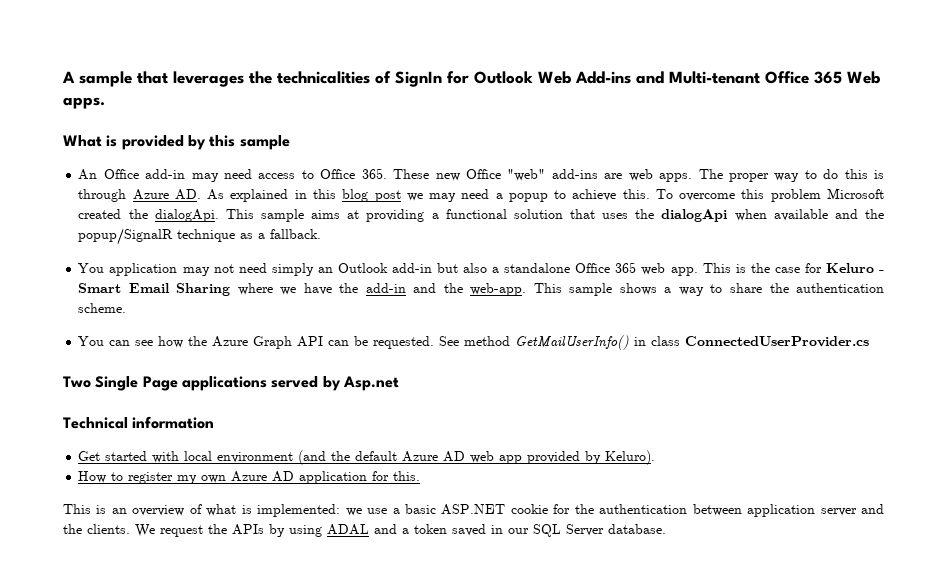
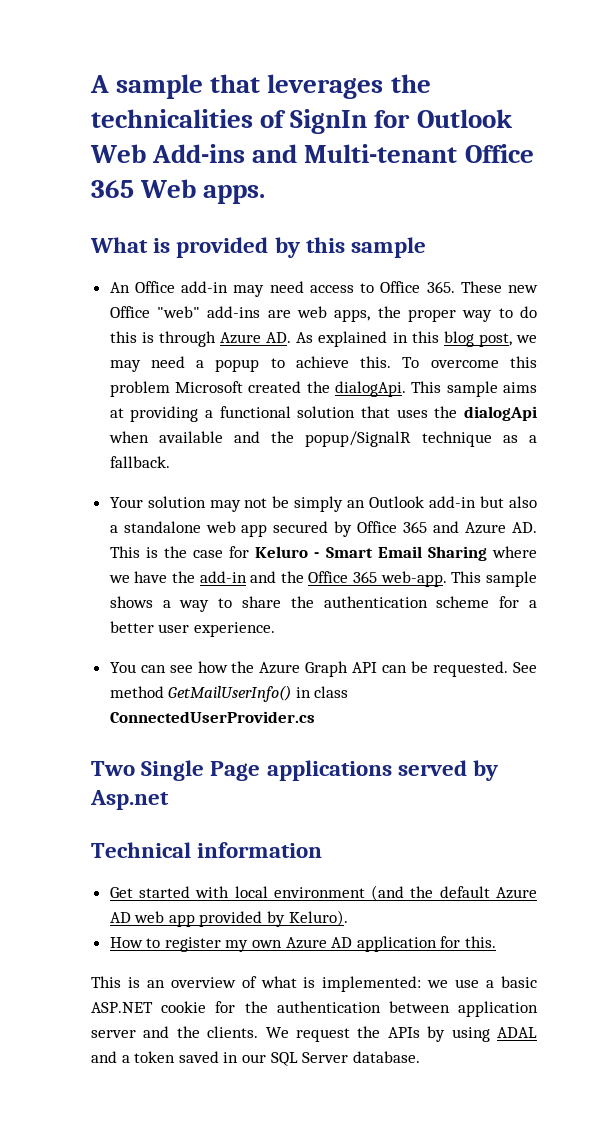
- An Office add-in may need access to Office 365. These new Office "web" add-ins are web apps. The proper way to do this is through Azure AD. As explained in this blog post we may need a popup to achieve this.
+ An Office add-in may need access to Office 365. These new Office "web" add-ins are web apps, the proper way to do this is through Azure AD. As explained in this blog post, we may need a popup to achieve this.
- You application may not need simply an Outlook add-in but also a standalone Office 365 web app. This is the case for Keluro - Smart Email Sharing where we have the add-in and the web-app.
+ Your solution may not be simply an Outlook add-in but also a standalone web app secured by Office 365 and Azure AD. This is the case for Keluro - Smart Email Sharing where we have the add-in and the Office 365 web-app.
- This sample shows a way to share the authentication scheme.
+ This sample shows a way to share the authentication scheme for a better user experience.

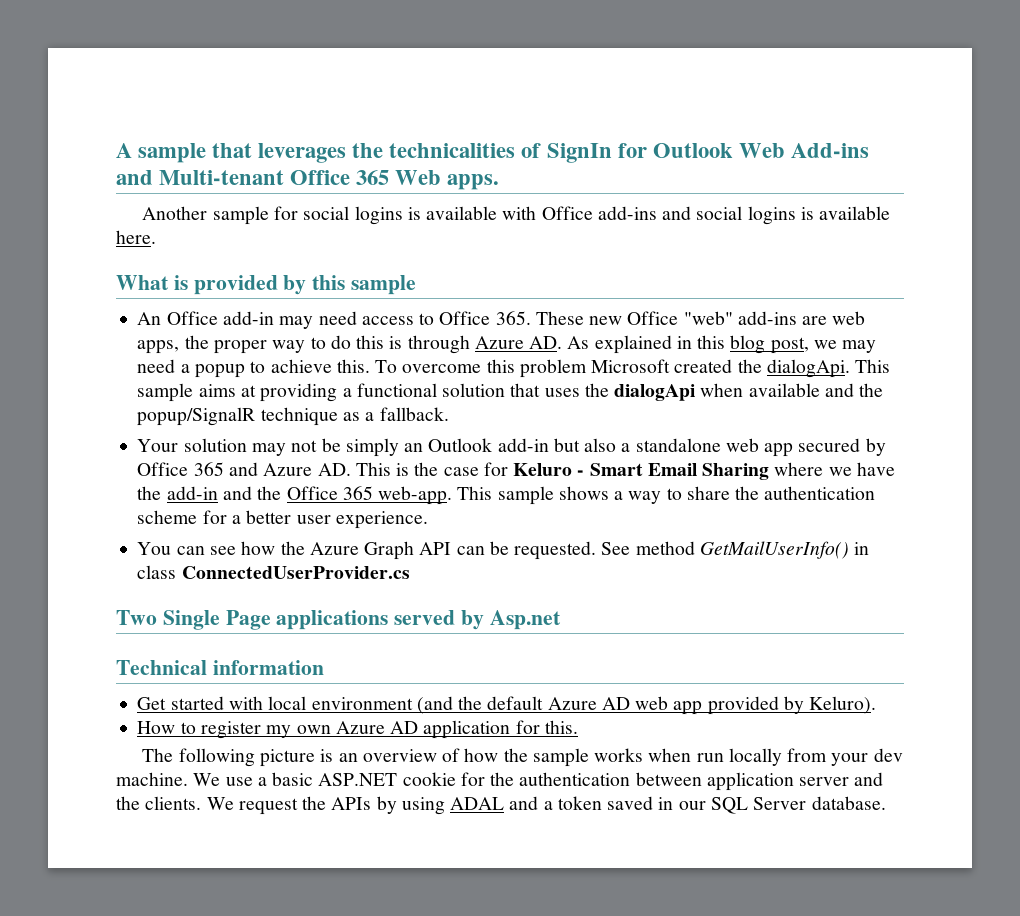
+ Another sample for social logins is available with Office add-ins and social logins is available here.
- This is an overview of what is implemented: we use a basic ASP.NET cookie for the authentication between application server and the clients.
+ The following picture is an overview of how the sample works when run locally from your dev machine. We use a basic ASP.NET cookie for the authentication between application server and the clients.

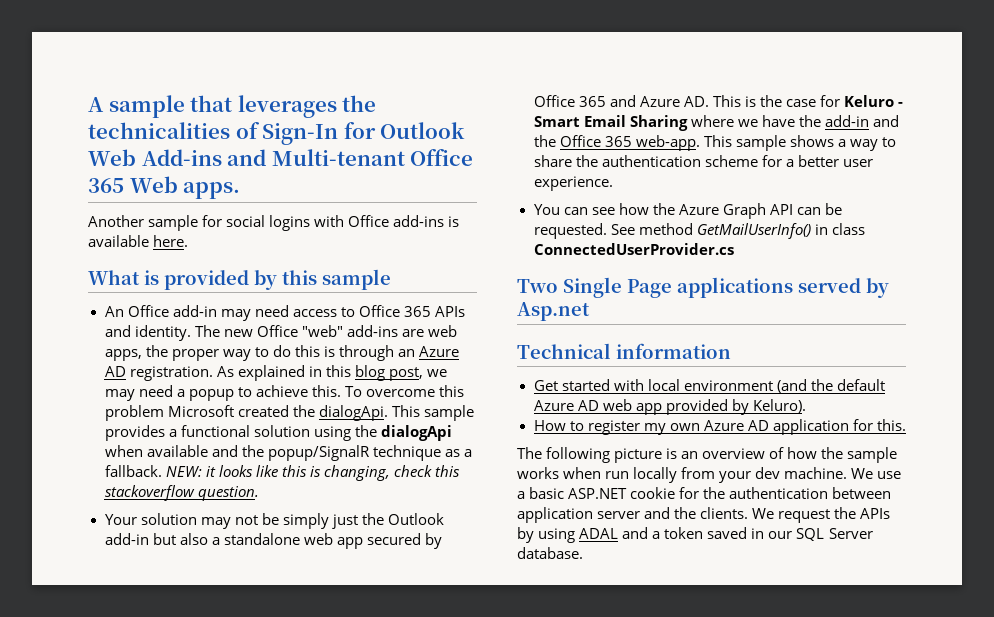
- A sample that leverages the technicalities of SignIn for Outlook Web Add-ins and Multi-tenant Office 365 Web apps.
+ A sample that leverages the technicalities of Sign-In for Outlook Web Add-ins and Multi-tenant Office 365 Web apps.
- Another sample for social logins is available with Office add-ins and social logins is available here.
+ Another sample for social logins with Office add-ins is available here.
- An Office add-in may need access to Office 365. These new Office "web" add-ins are web apps, the proper way to do this is through Azure AD. As explained in this blog post, we may need a popup to achieve this.
+ An Office add-in may need access to Office 365 APIs and identity. The new Office "web" add-ins are web apps, the proper way to do this is through an Azure AD registration. As explained in this blog post, we may need a popup to achieve this.
- This sample aims at providing a functional solution that uses the dialogApi when available and the popup/SignalR technique as a fallback.
+ This sample provides a functional solution using the dialogApi when available and the popup/SignalR technique as a fallback. NEW: it looks like this is changing, check this stackoverflow question.
- Your solution may not be simply an Outlook add-in but also a standalone web app secured by Office 365 and Azure AD. This is the case for Keluro - Smart Email Sharing where we have the add-in and the Office 365 web-app.
+ Your solution may not be simply just the Outlook add-in but also a standalone web app secured by Office 365 and Azure AD. This is the case for Keluro - Smart Email Sharing where we have the add-in and the Office 365 web-app.

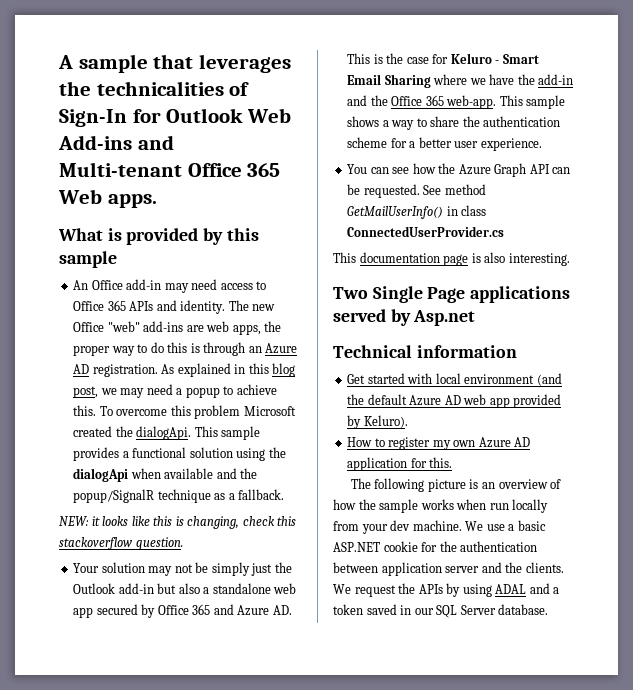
- Another sample for social logins with Office add-ins is available here.
- This sample provides a functional solution using the dialogApi when available and the popup/SignalR technique as a fallback. NEW: it looks like this is changing, check this stackoverflow question.
+ This sample provides a functional solution using the dialogApi when available and the popup/SignalR technique as a fallback.
+ NEW: it looks like this is changing, check this stackoverflow question.
+ This documentation page is also interesting.

